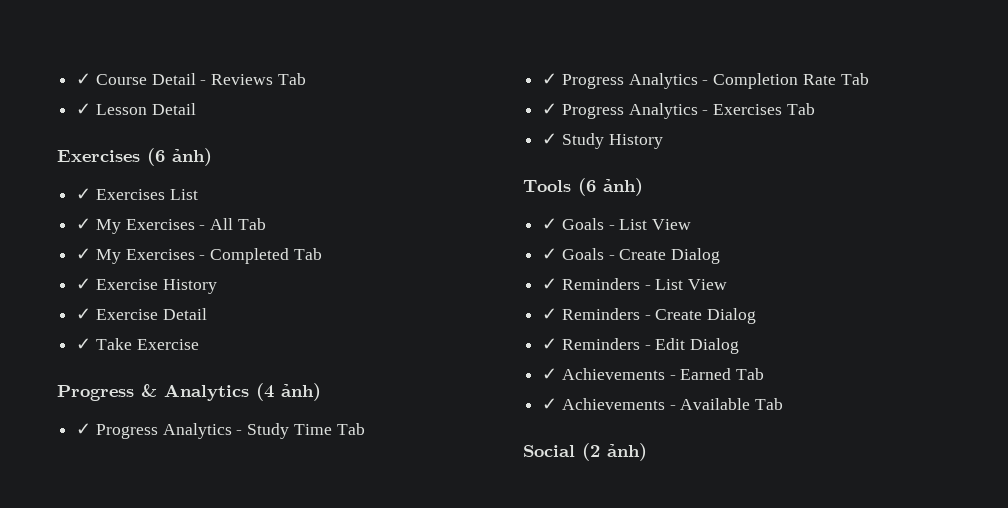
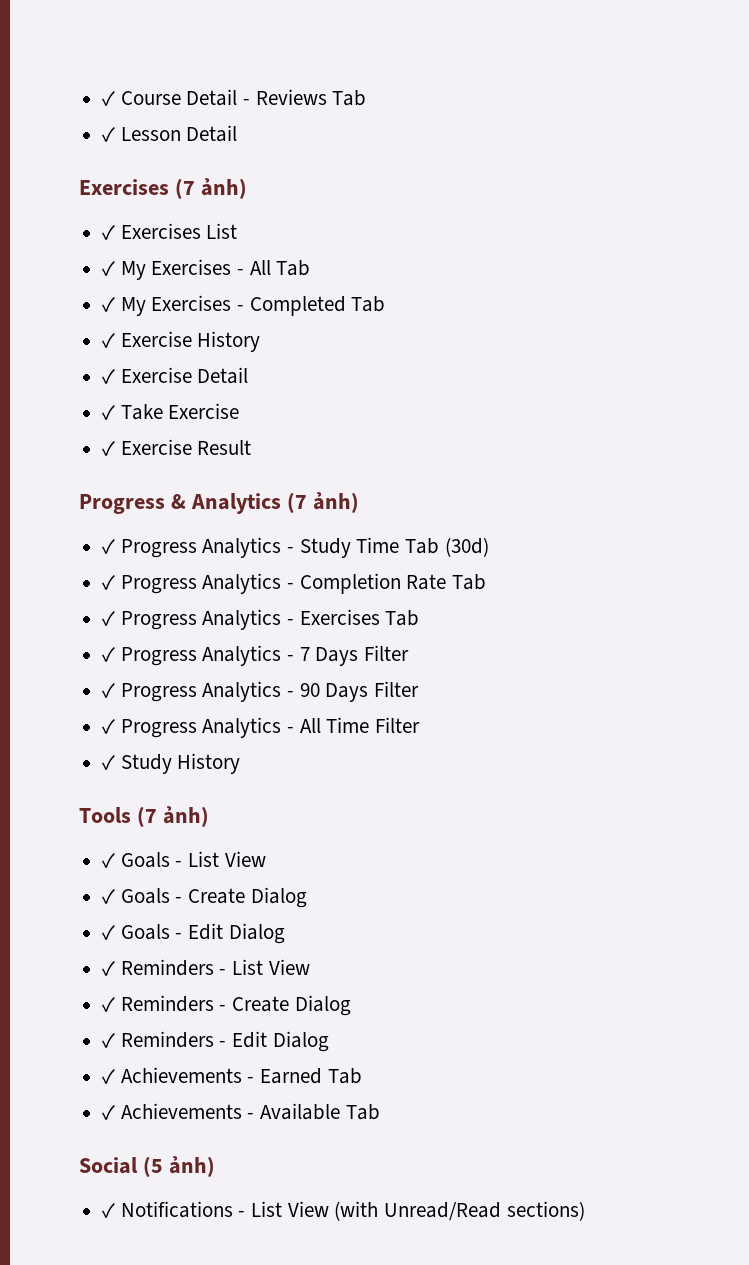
- Exercises (6 ảnh)
+ Exercises (7 ảnh)
+ ✓ Exercise Result
- Progress & Analytics (4 ảnh)
+ Progress & Analytics (7 ảnh)
- ✓ Progress Analytics - Study Time Tab
+ ✓ Progress Analytics - Study Time Tab (30d)
+ ✓ Progress Analytics - 7 Days Filter
+ ✓ Progress Analytics - 90 Days Filter
+ ✓ Progress Analytics - All Time Filter
- Tools (6 ảnh)
+ Tools (7 ảnh)
+ ✓ Goals - Edit Dialog
- Social (2 ảnh)
+ Social (5 ảnh)
+ ✓ Notifications - List View (with Unread/Read sections)

